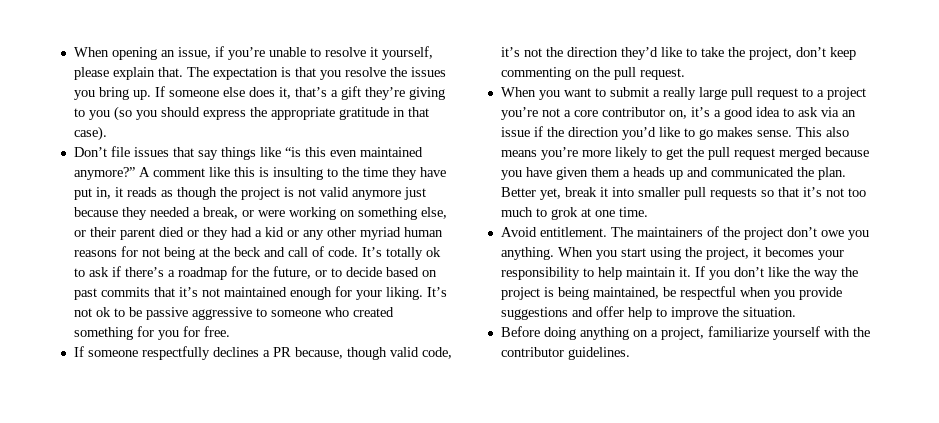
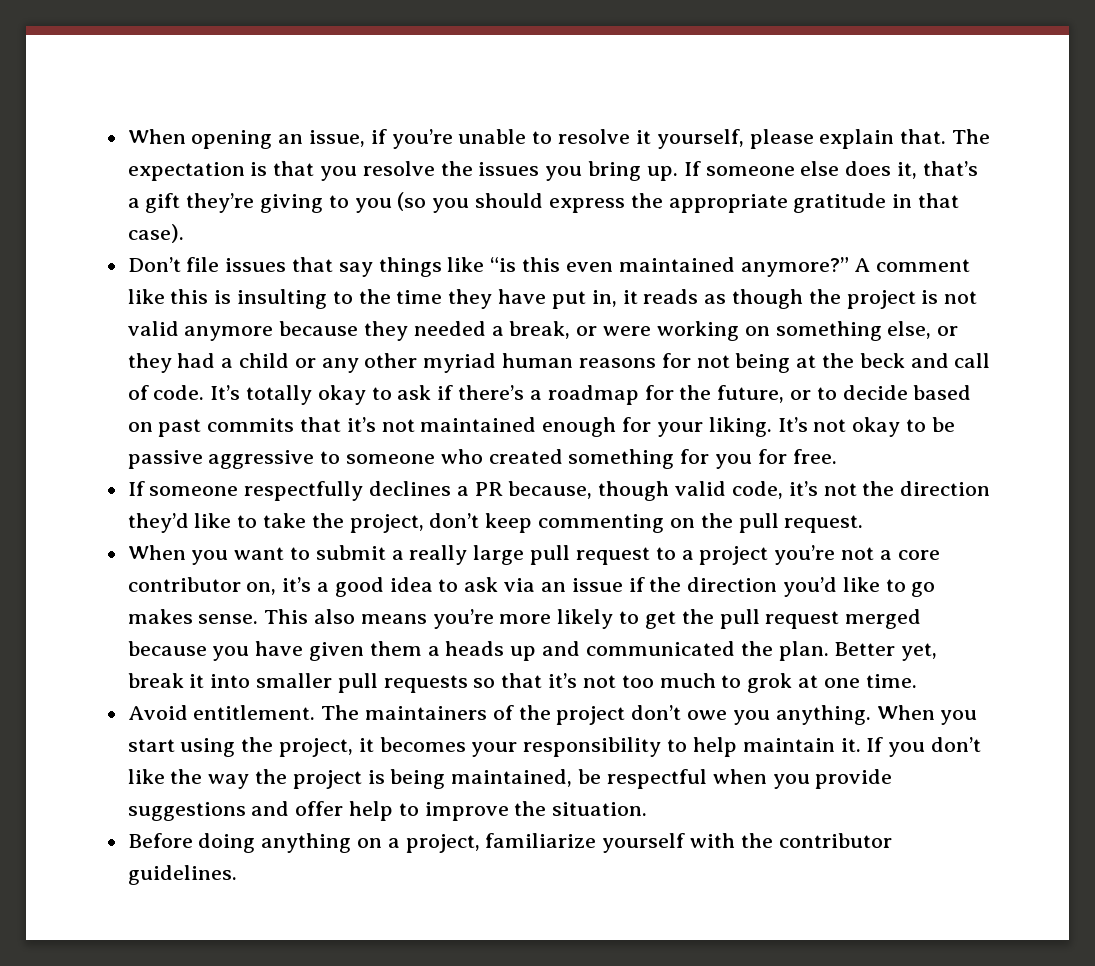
- A comment like this is insulting to the time they have put in, it reads as though the project is not valid anymore just because they needed a break, or were working on something else, or their parent died or they had a kid or any other myriad human reasons for not being at the beck and call of code.
+ A comment like this is insulting to the time they have put in, it reads as though the project is not valid anymore because they needed a break, or were working on something else, or they had a child or any other myriad human reasons for not being at the beck and call of code.
- It’s totally ok to ask if there’s a roadmap for the future, or to decide based on past commits that it’s not maintained enough for your liking.
+ It’s totally okay to ask if there’s a roadmap for the future, or to decide based on past commits that it’s not maintained enough for your liking.
- It’s not ok to be passive aggressive to someone who created something for you for free.
+ It’s not okay to be passive aggressive to someone who created something for you for free.

